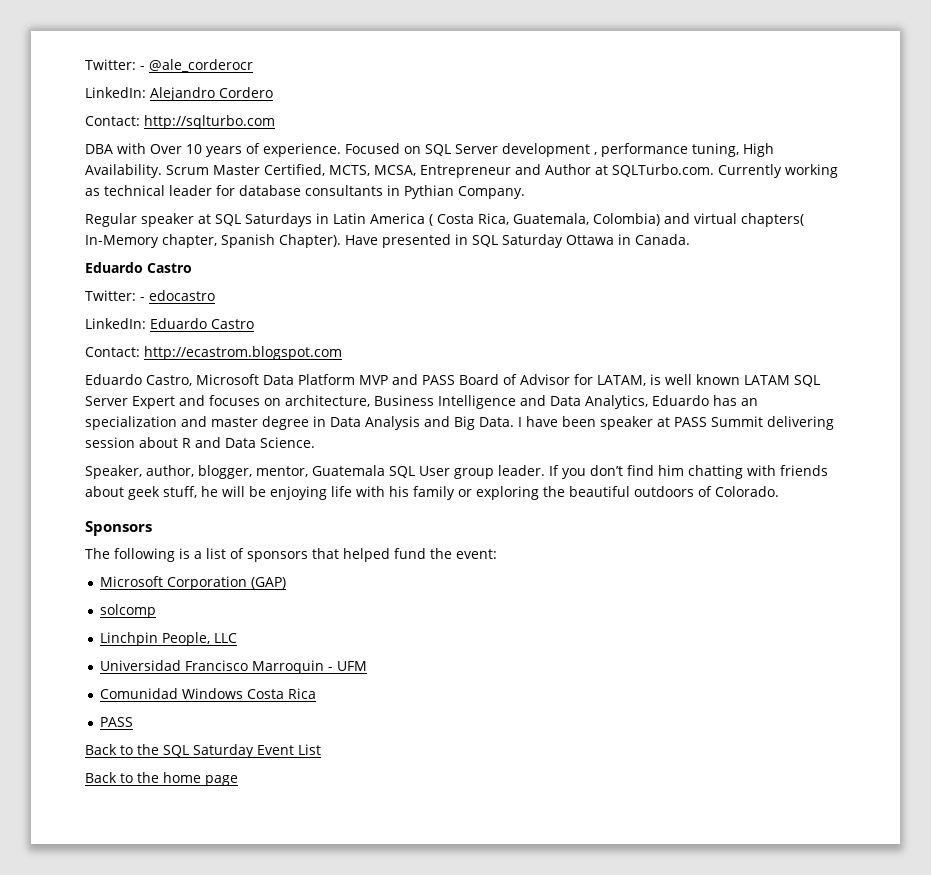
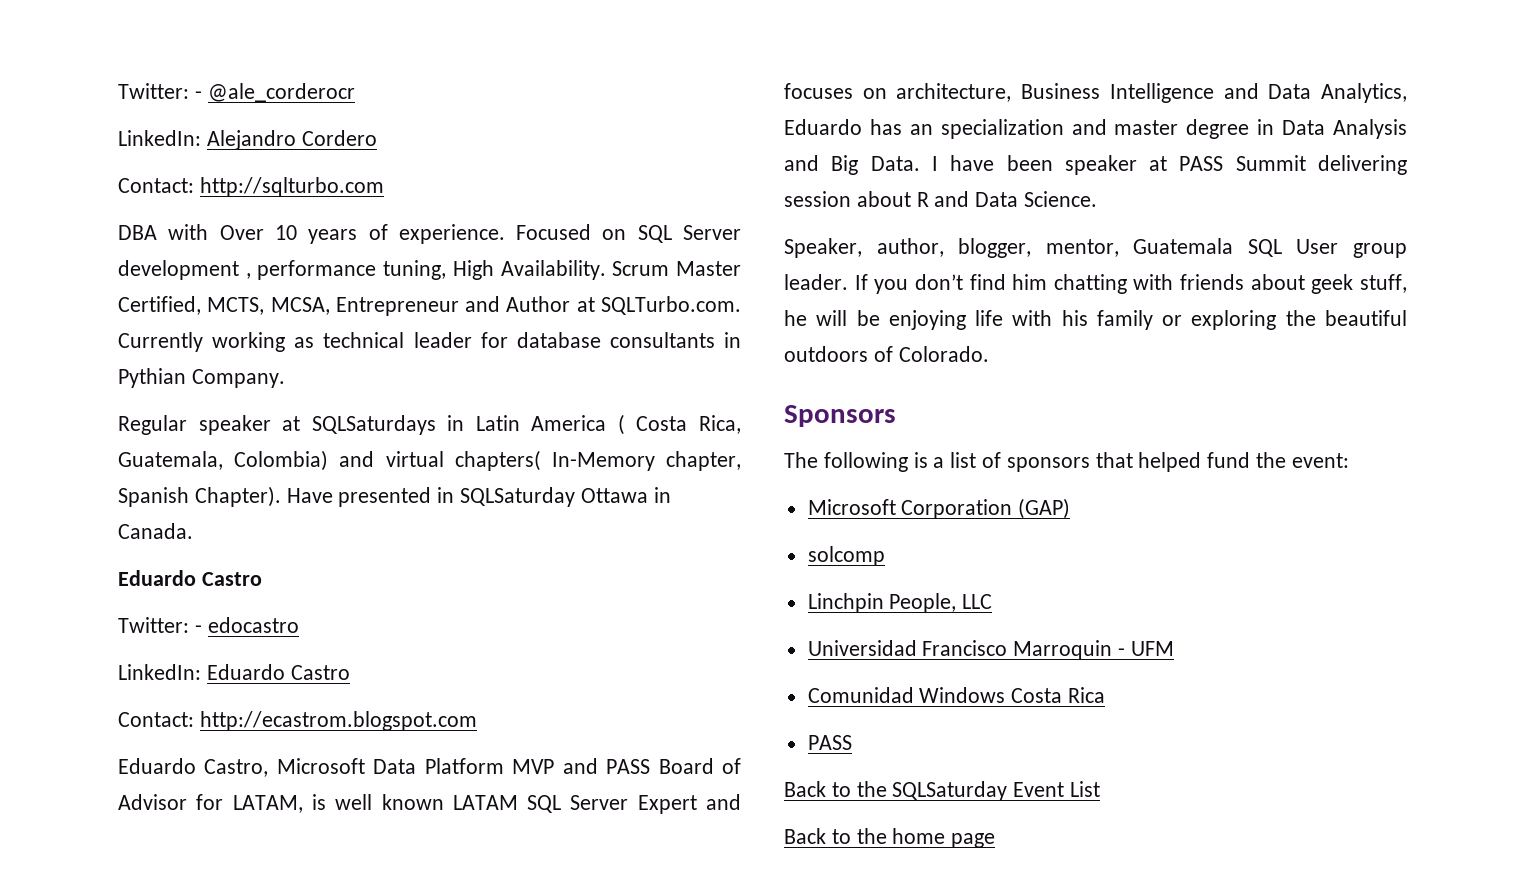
- Regular speaker at SQL Saturdays in Latin America ( Costa Rica, Guatemala, Colombia) and virtual chapters( In-Memory chapter, Spanish Chapter).
+ Regular speaker at SQLSaturdays in Latin America ( Costa Rica, Guatemala, Colombia) and virtual chapters( In-Memory chapter, Spanish Chapter).
- Have presented in SQL Saturday Ottawa in Canada.
+ Have presented in SQLSaturday Ottawa in Canada.
- Back to the SQL Saturday Event List
+ Back to the SQLSaturday Event List

